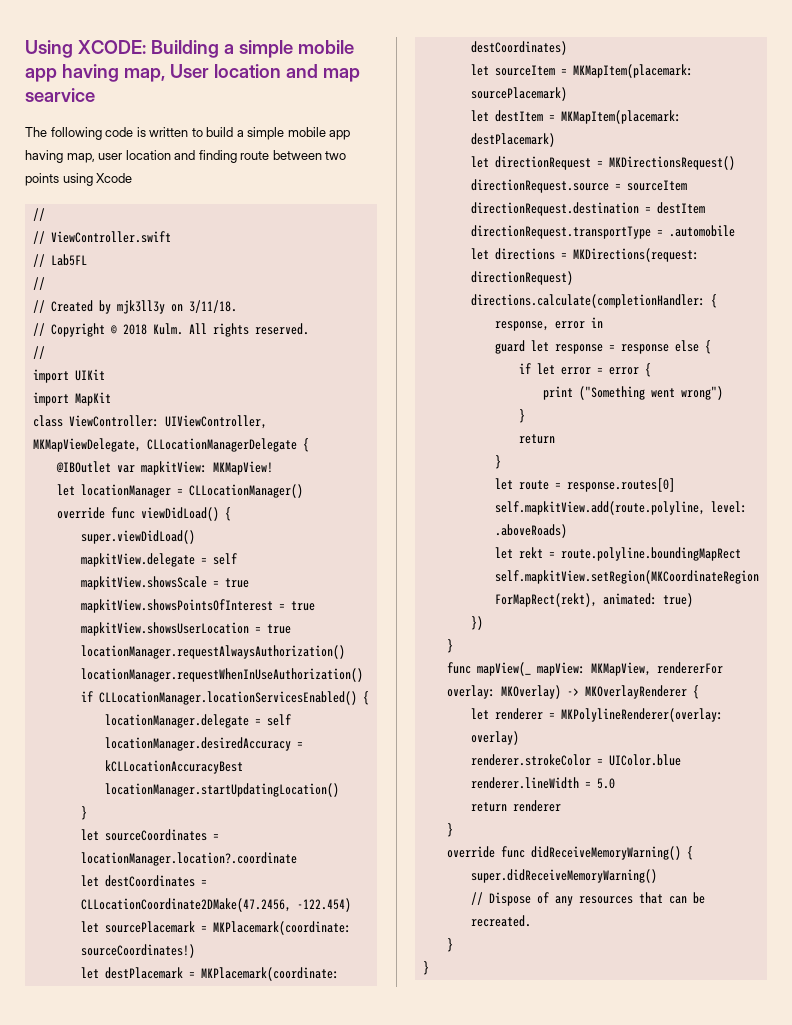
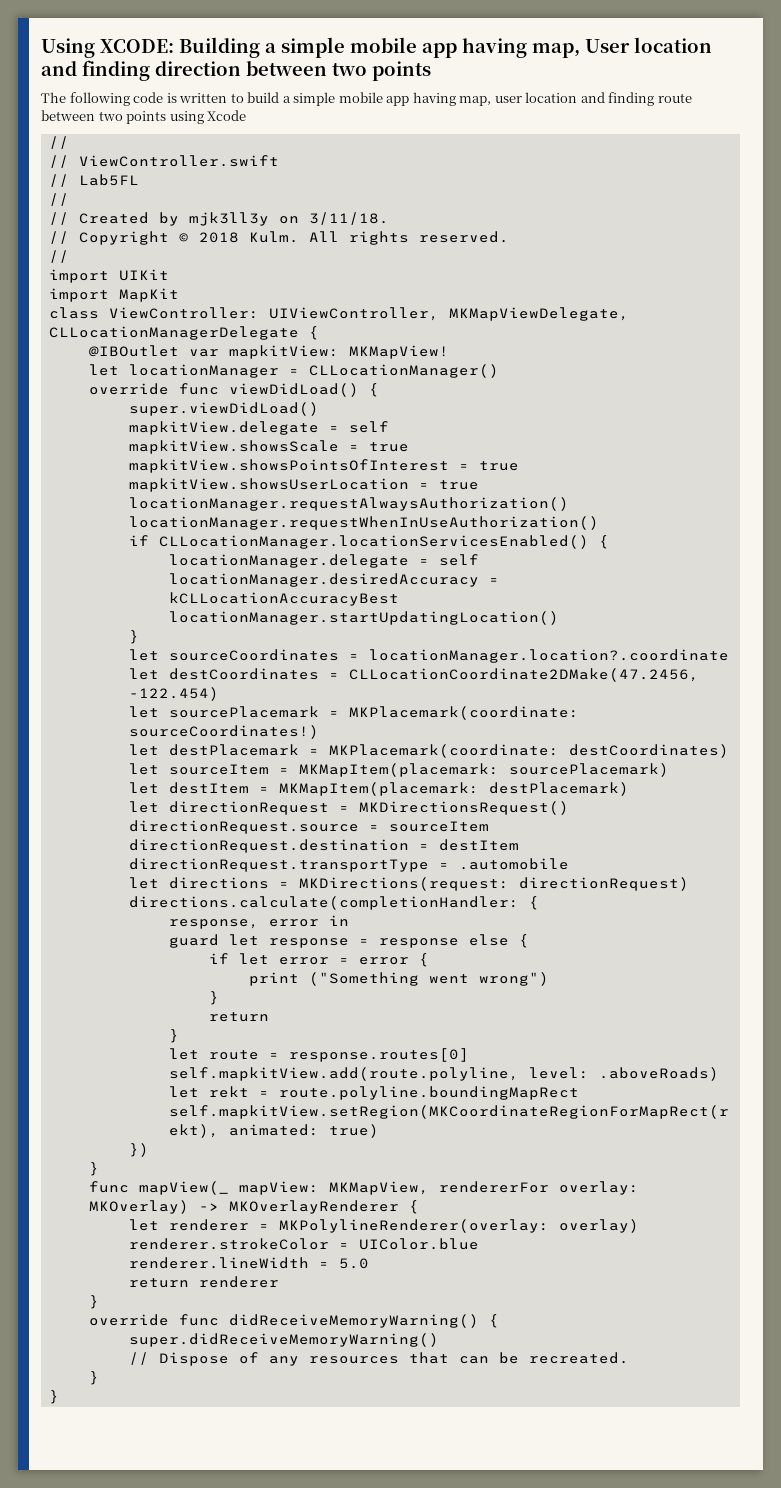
- Using XCODE: Building a simple mobile app having map, User location and map searvice
+ Using XCODE: Building a simple mobile app having map, User location and finding direction between two points

